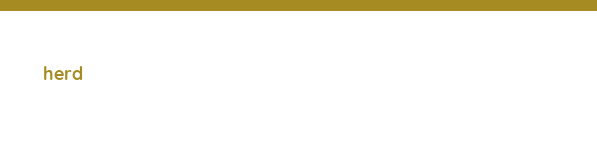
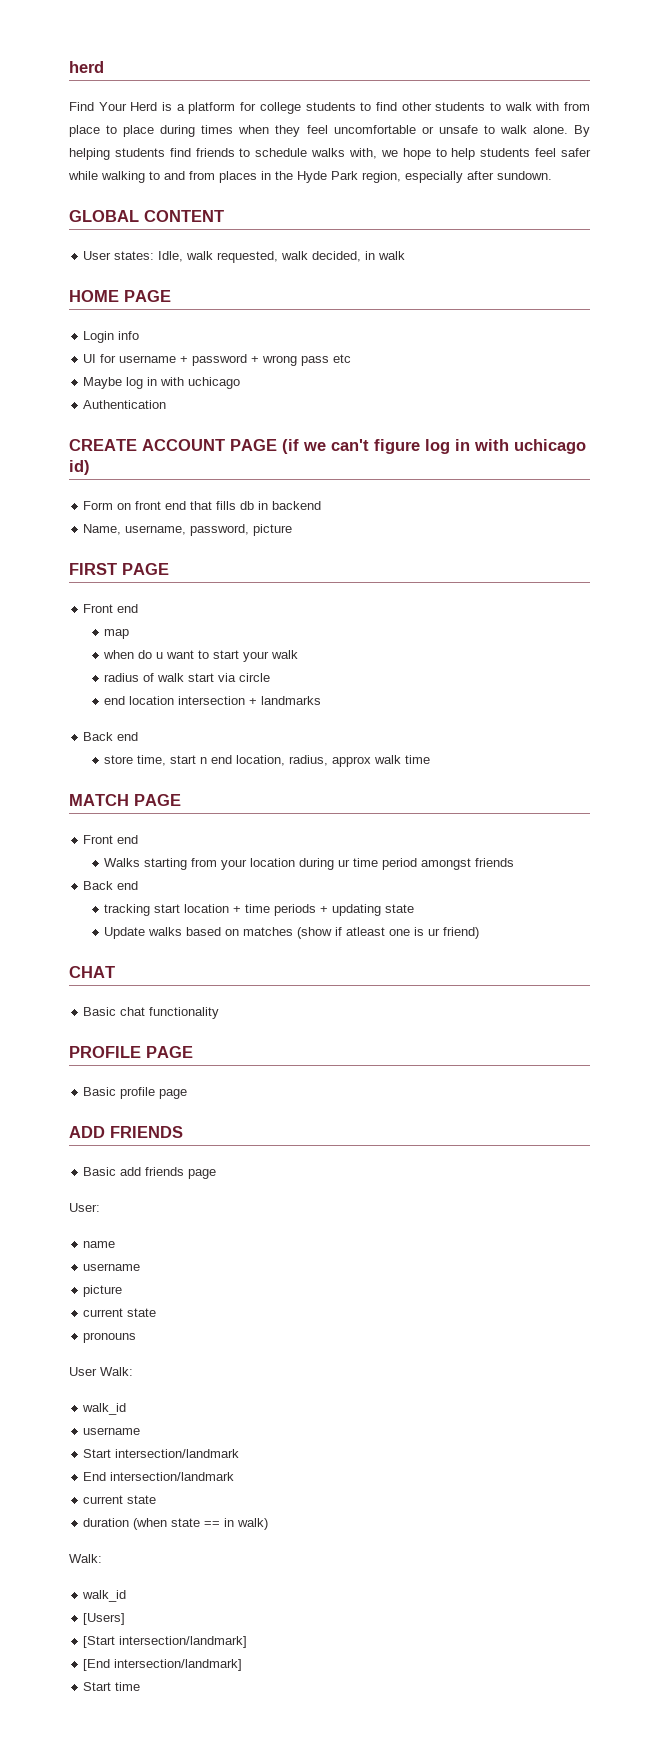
+ Find Your Herd is a platform for college students to find other students to walk with from place to place during times when they feel uncomfortable or unsafe to walk alone. By helping students find friends to schedule walks with, we hope to help students feel safer while walking to and from places in the Hyde Park region, especially after sundown.
+ GLOBAL CONTENT
+ User states: Idle, walk requested, walk decided, in walk
+ HOME PAGE
+ Login info
+ UI for username + password + wrong pass etc
+ Maybe log in with uchicago
+ Authentication
+ CREATE ACCOUNT PAGE (if we can't figure log in with uchicago id)
+ Form on front end that fills db in backend
+ Name, username, password, picture
+ FIRST PAGE
+ Front end
+ map
+ when do u want to start your walk
+ radius of walk start via circle
+ end location intersection + landmarks
+ Back end
+ store time, start n end location, radius, approx walk time
+ MATCH PAGE
+ Front end
+ Walks starting from your location during ur time period amongst friends
+ Back end
+ tracking start location + time periods + updating state
+ Update walks based on matches (show if atleast one is ur friend)
+ CHAT
+ Basic chat functionality
+ PROFILE PAGE
+ Basic profile page
+ ADD FRIENDS
+ Basic add friends page
+ User:
+ name
+ username
+ picture
+ current state
+ pronouns
+ User Walk:
+ walk_id
+ username
+ Start intersection/landmark
+ End intersection/landmark
+ current state
+ duration (when state == in walk)
+ Walk:
+ walk_id
+ [Users]
+ [Start intersection/landmark]
+ [End intersection/landmark]
+ Start time

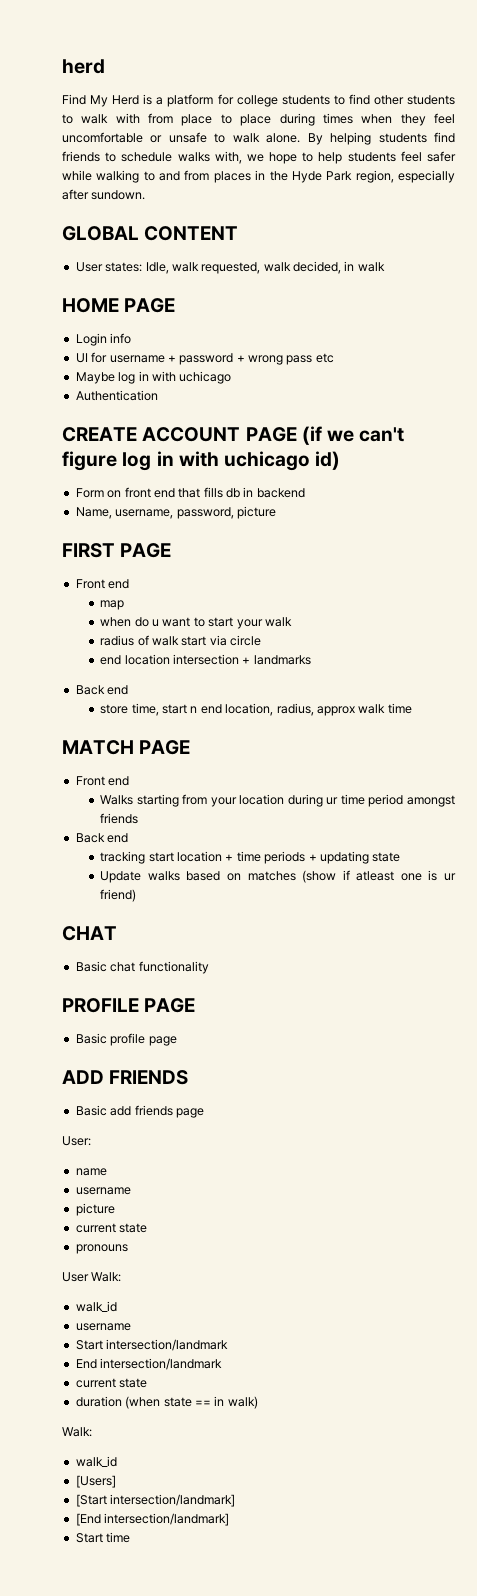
- Find Your Herd is a platform for college students to find other students to walk with from place to place during times when they feel uncomfortable or unsafe to walk alone.
+ Find My Herd is a platform for college students to find other students to walk with from place to place during times when they feel uncomfortable or unsafe to walk alone.

